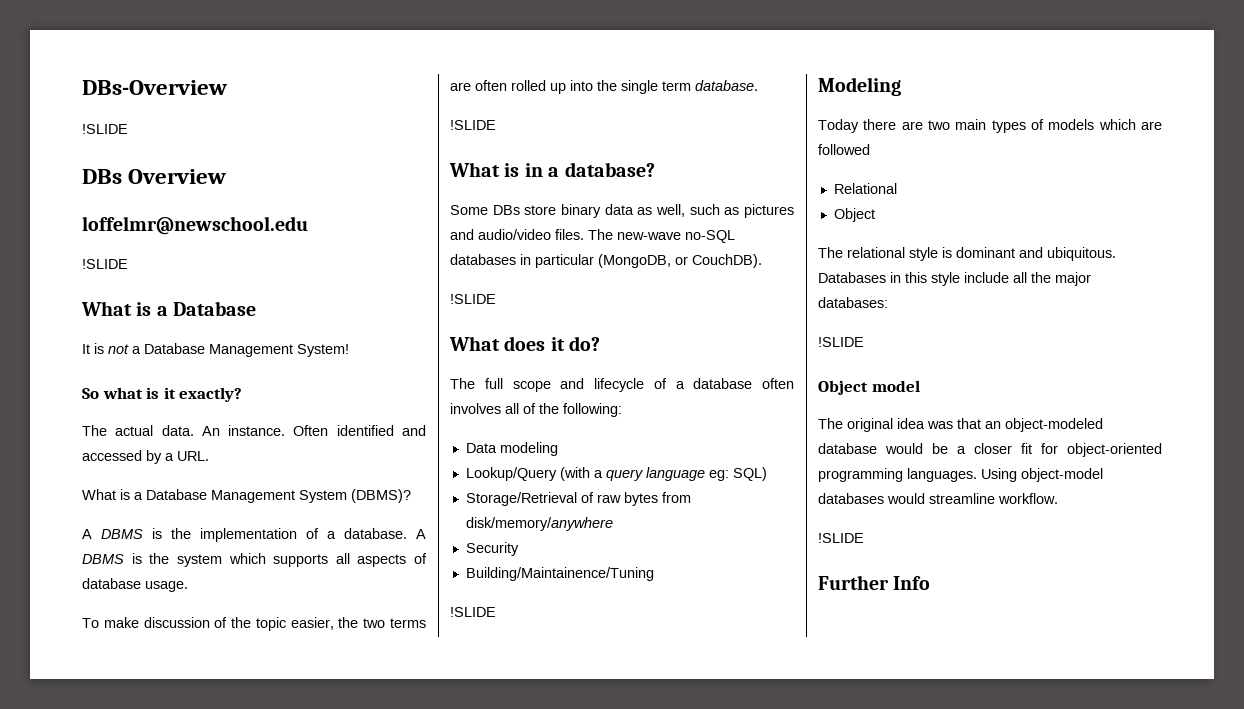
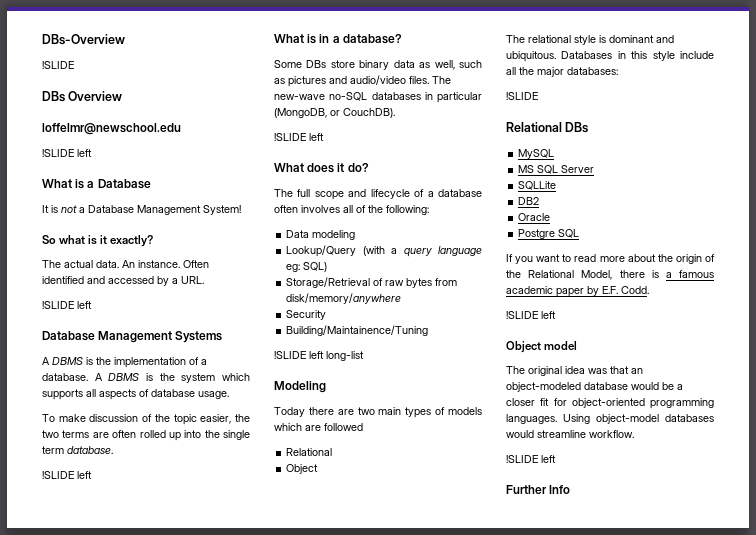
  loffelmr@newschool.edu
- !SLIDE
+ !SLIDE left
  Often identified and accessed by a URL.
- What is a Database Management System (DBMS)?
+ !SLIDE left
+ Database Management Systems
  To make discussion of the topic easier, the two terms are often rolled up into the single term database.
- !SLIDE
+ !SLIDE left
  The new-wave no-SQL databases in particular (MongoDB, or CouchDB).
- !SLIDE
+ !SLIDE left
  Building/Maintainence/Tuning
- !SLIDE
+ !SLIDE left long-list
+ Relational DBs
+ MySQL
+ MS SQL Server
+ SQLLite
+ DB2
+ Oracle
+ Postgre SQL
+ If you want to read more about the origin of the Relational Model, there is a famous academic paper by E.F. Codd.
+ !SLIDE left
  Using object-model databases would streamline workflow.
- !SLIDE
+ !SLIDE left

